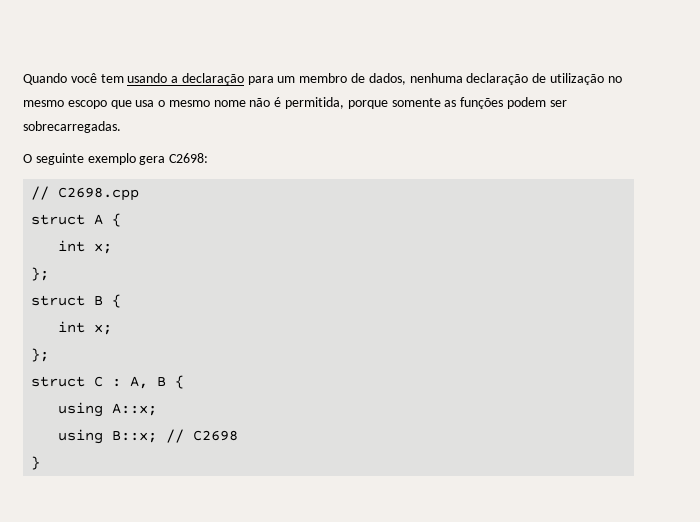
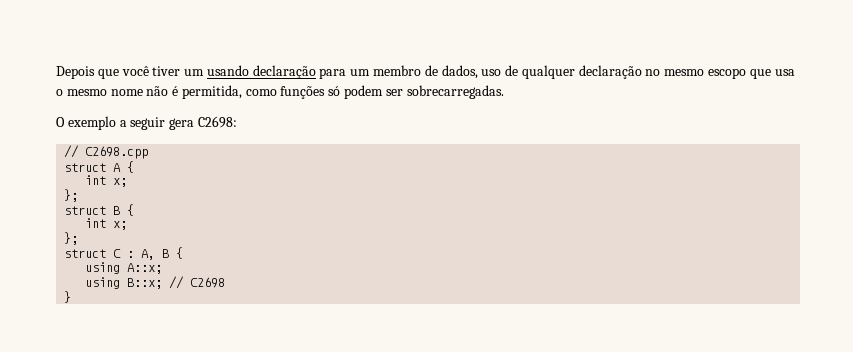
- Quando você tem usando a declaração para um membro de dados, nenhuma declaração de utilização no mesmo escopo que usa o mesmo nome não é permitida, porque somente as funções podem ser sobrecarregadas.
+ Depois que você tiver um usando declaração para um membro de dados, uso de qualquer declaração no mesmo escopo que usa o mesmo nome não é permitida, como funções só podem ser sobrecarregadas.
- O seguinte exemplo gera C2698:
+ O exemplo a seguir gera C2698:

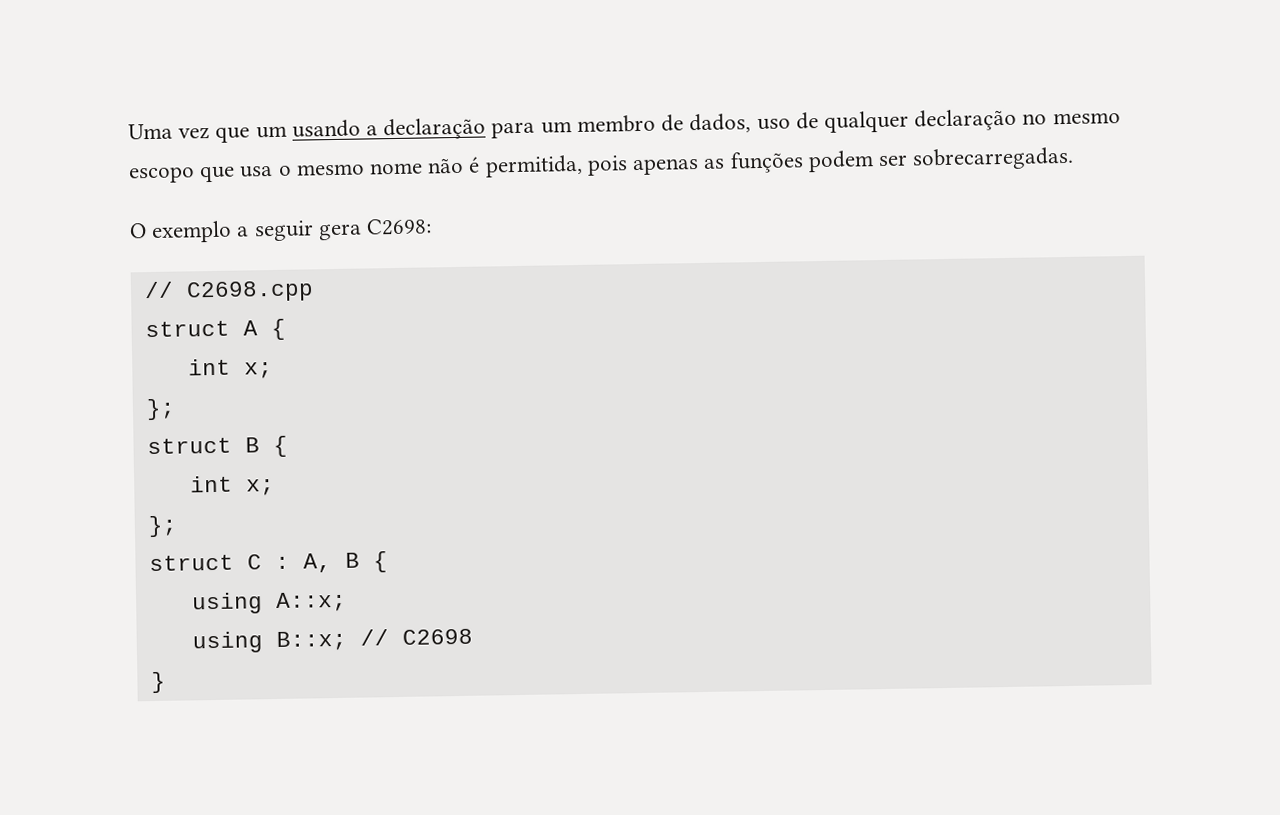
- Depois que você tiver um usando declaração para um membro de dados, uso de qualquer declaração no mesmo escopo que usa o mesmo nome não é permitida, como funções só podem ser sobrecarregadas.
+ Uma vez que um usando a declaração para um membro de dados, uso de qualquer declaração no mesmo escopo que usa o mesmo nome não é permitida, pois apenas as funções podem ser sobrecarregadas.

